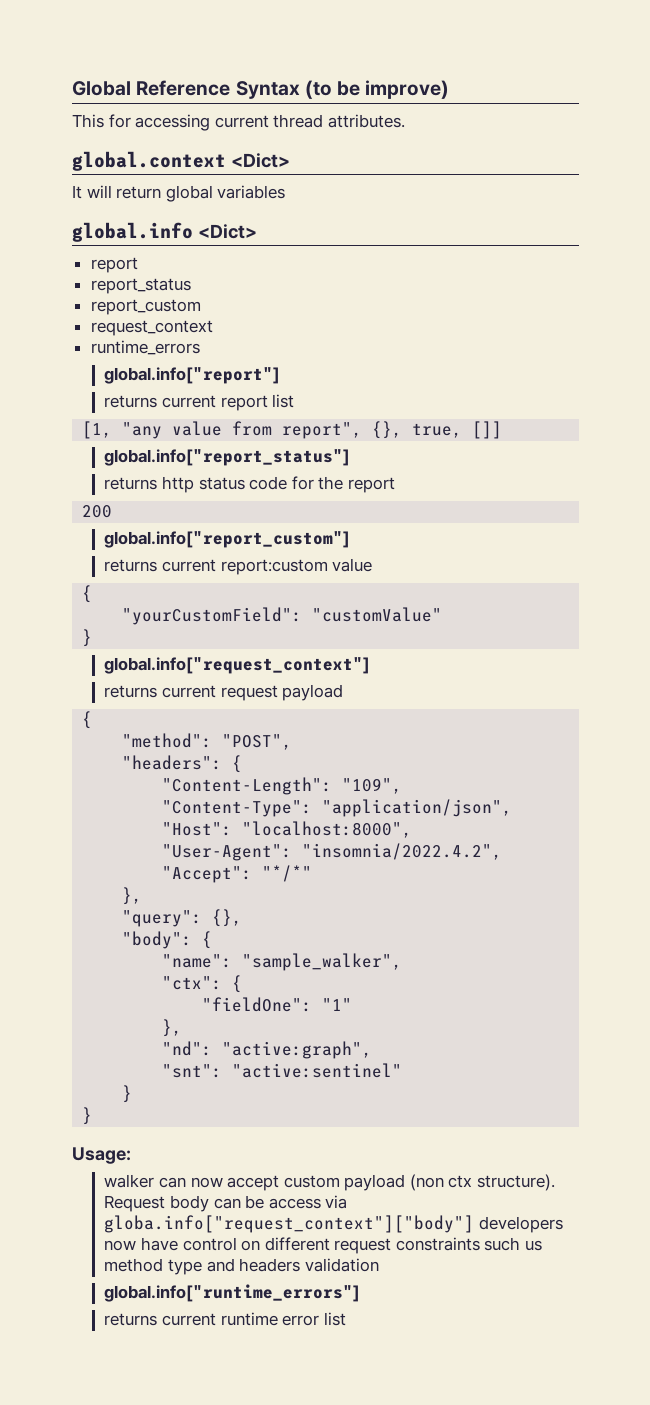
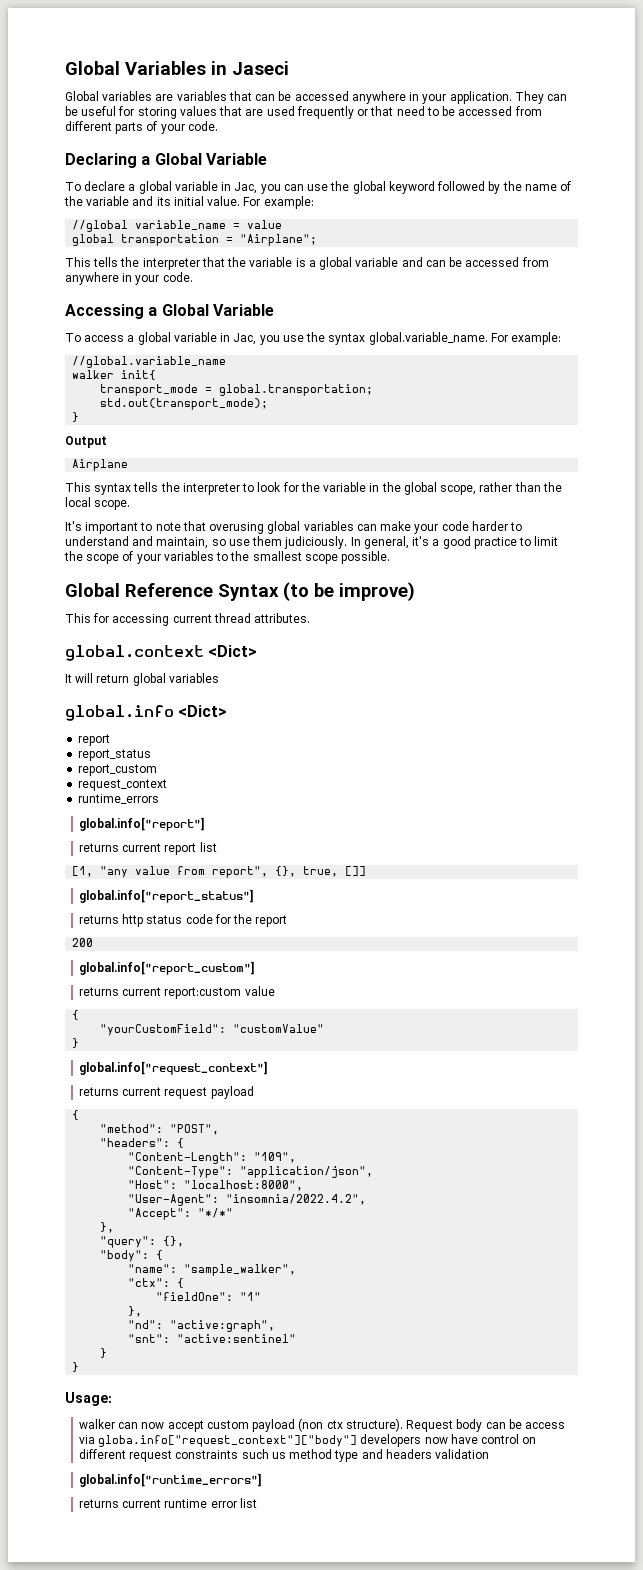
+ Global Variables in Jaseci
+ Global variables are variables that can be accessed anywhere in your application. They can be useful for storing values that are used frequently or that need to be accessed from different parts of your code.
+ Declaring a Global Variable
+ To declare a global variable in Jac, you can use the global keyword followed by the name of the variable and its initial value. For example:
+ //global variable_name = value
+ global transportation = "Airplane";
+ This tells the interpreter that the variable is a global variable and can be accessed from anywhere in your code.
+ Accessing a Global Variable
+ To access a global variable in Jac, you use the syntax global.variable_name. For example:
+ //global.variable_name
+ walker init{
+ transport_mode = global.transportation;
+ std.out(transport_mode);
+ }
+ Output
+ Airplane
+ This syntax tells the interpreter to look for the variable in the global scope, rather than the local scope.
+ It's important to note that overusing global variables can make your code harder to understand and maintain, so use them judiciously. In general, it's a good practice to limit the scope of your variables to the smallest scope possible.

